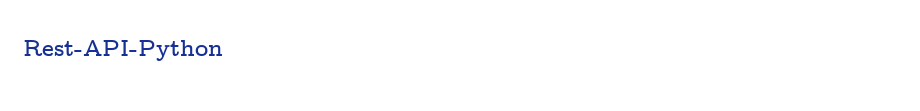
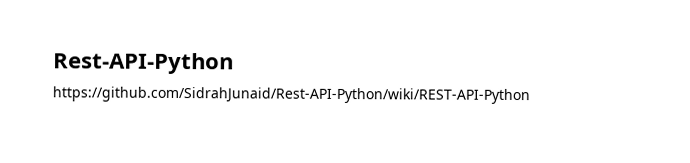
+ https://github.com/SidrahJunaid/Rest-API-Python/wiki/REST-API-Python

